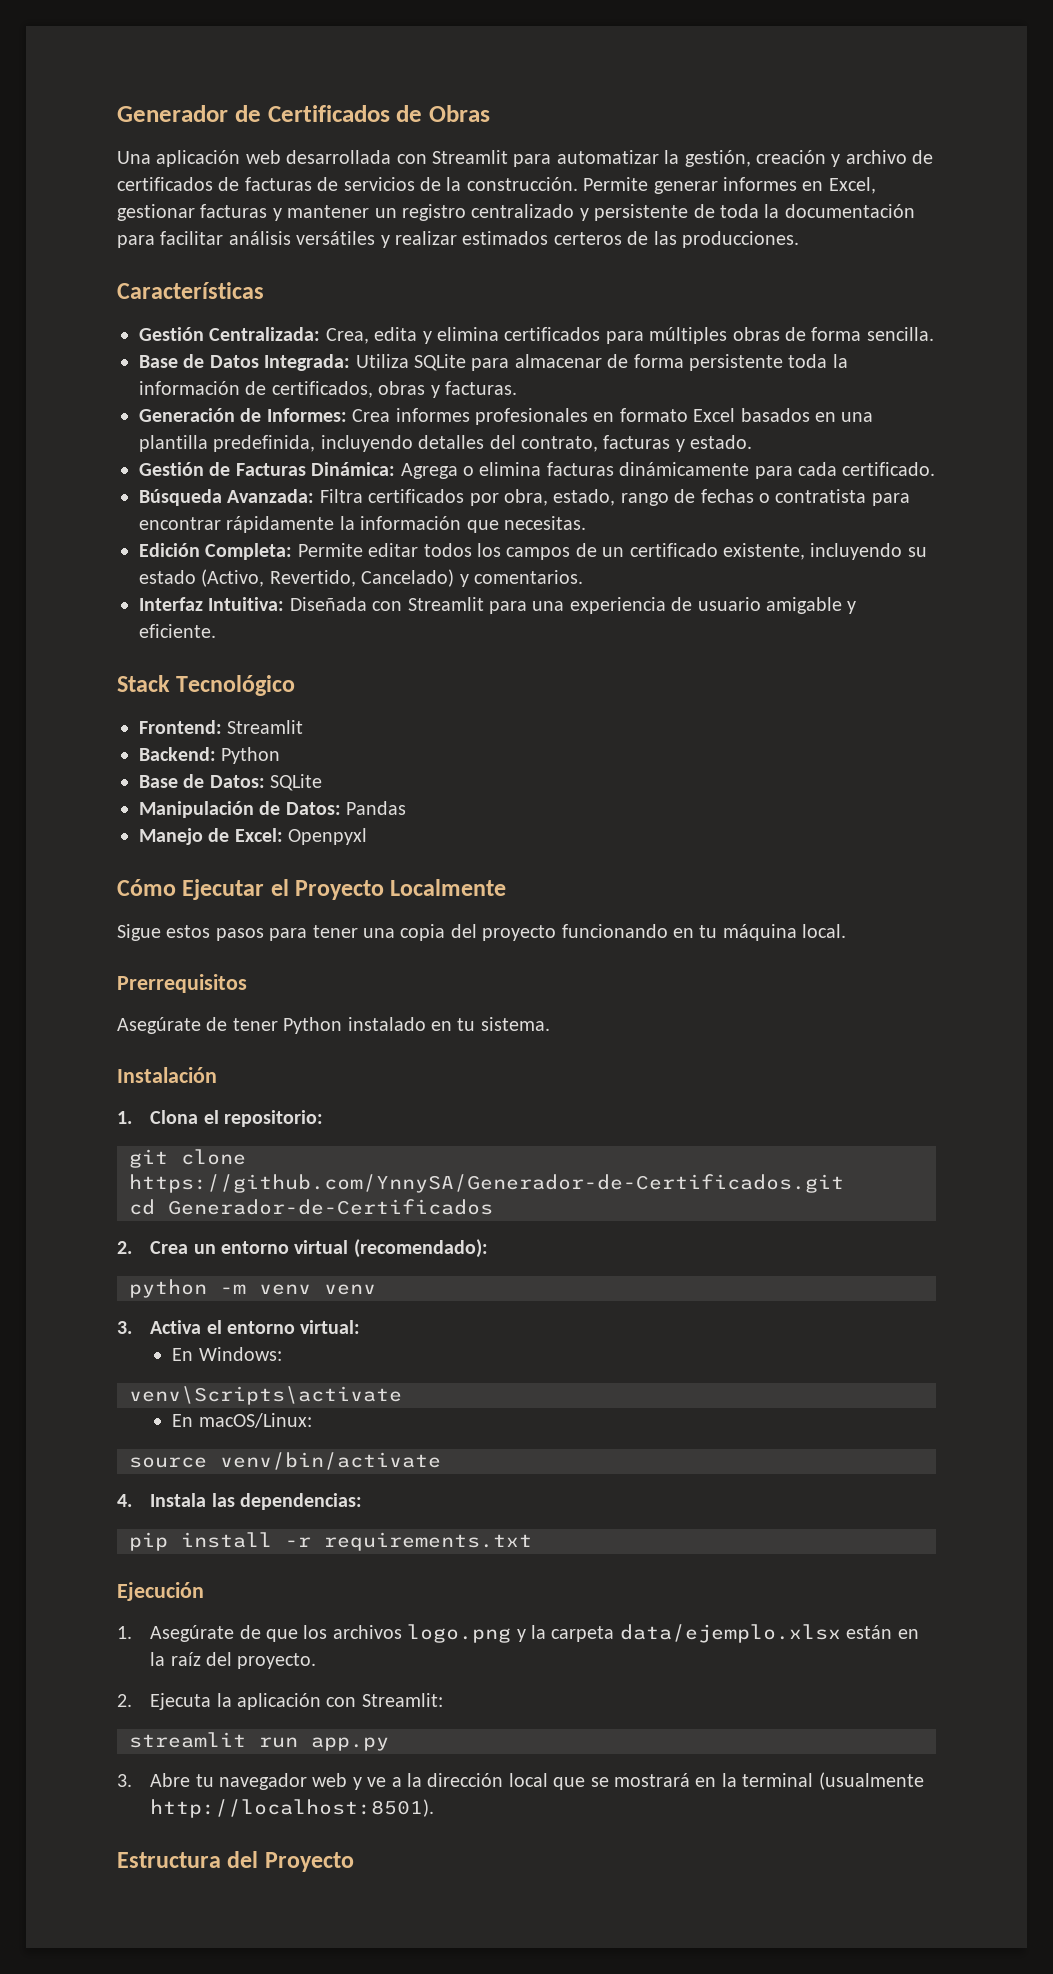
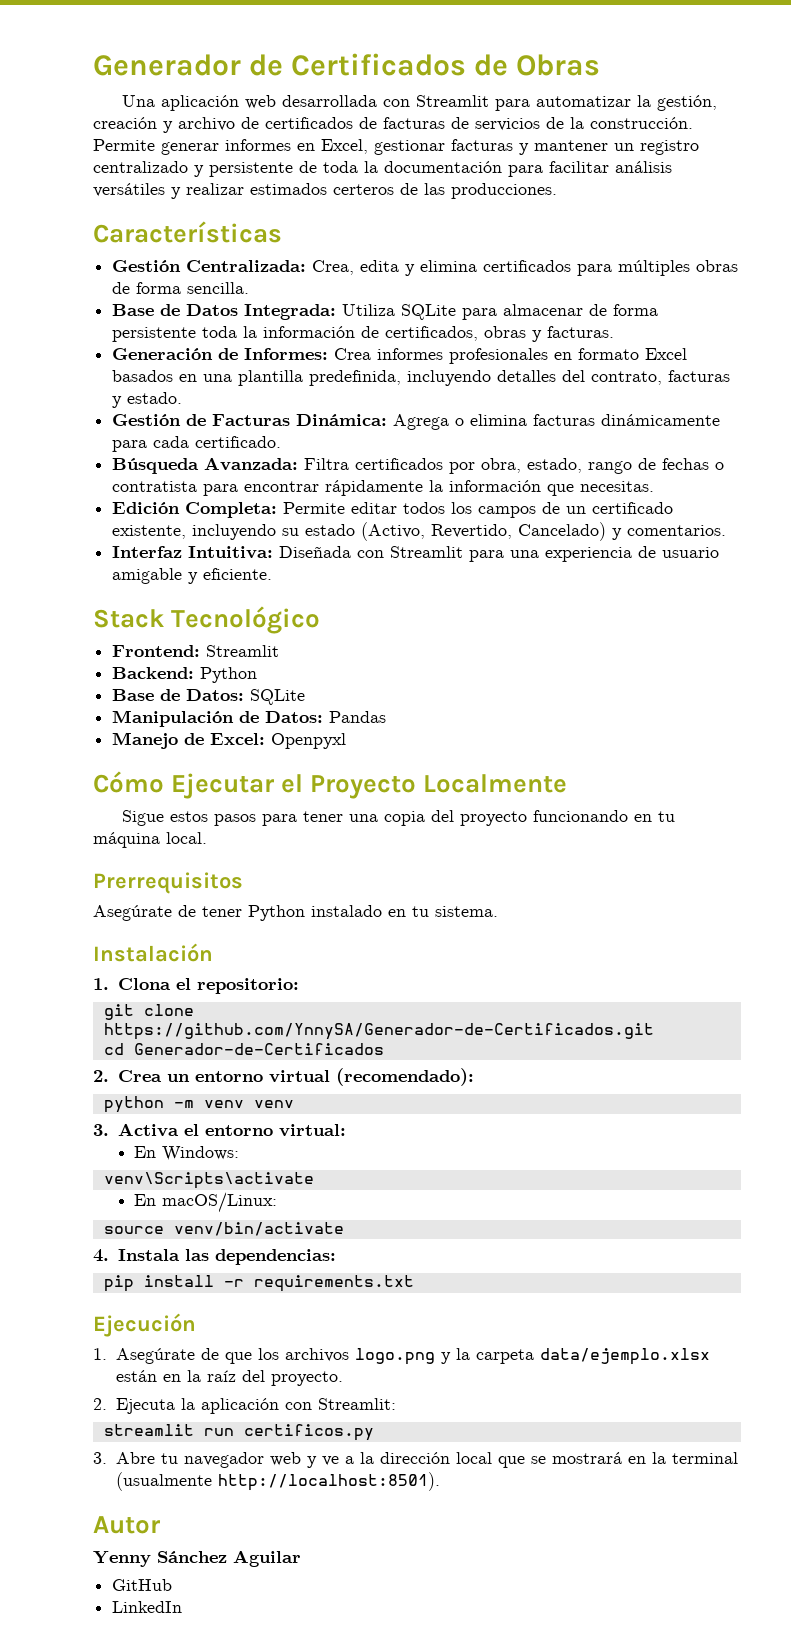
- streamlit run app.py
+ streamlit run certificos.py
- Estructura del Proyecto
+ Autor
+ Yenny Sánchez Aguilar
+ GitHub
+ LinkedIn

